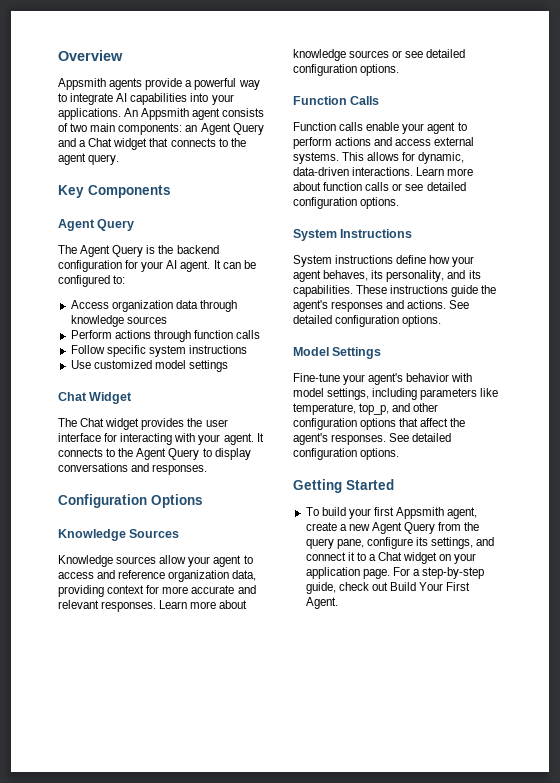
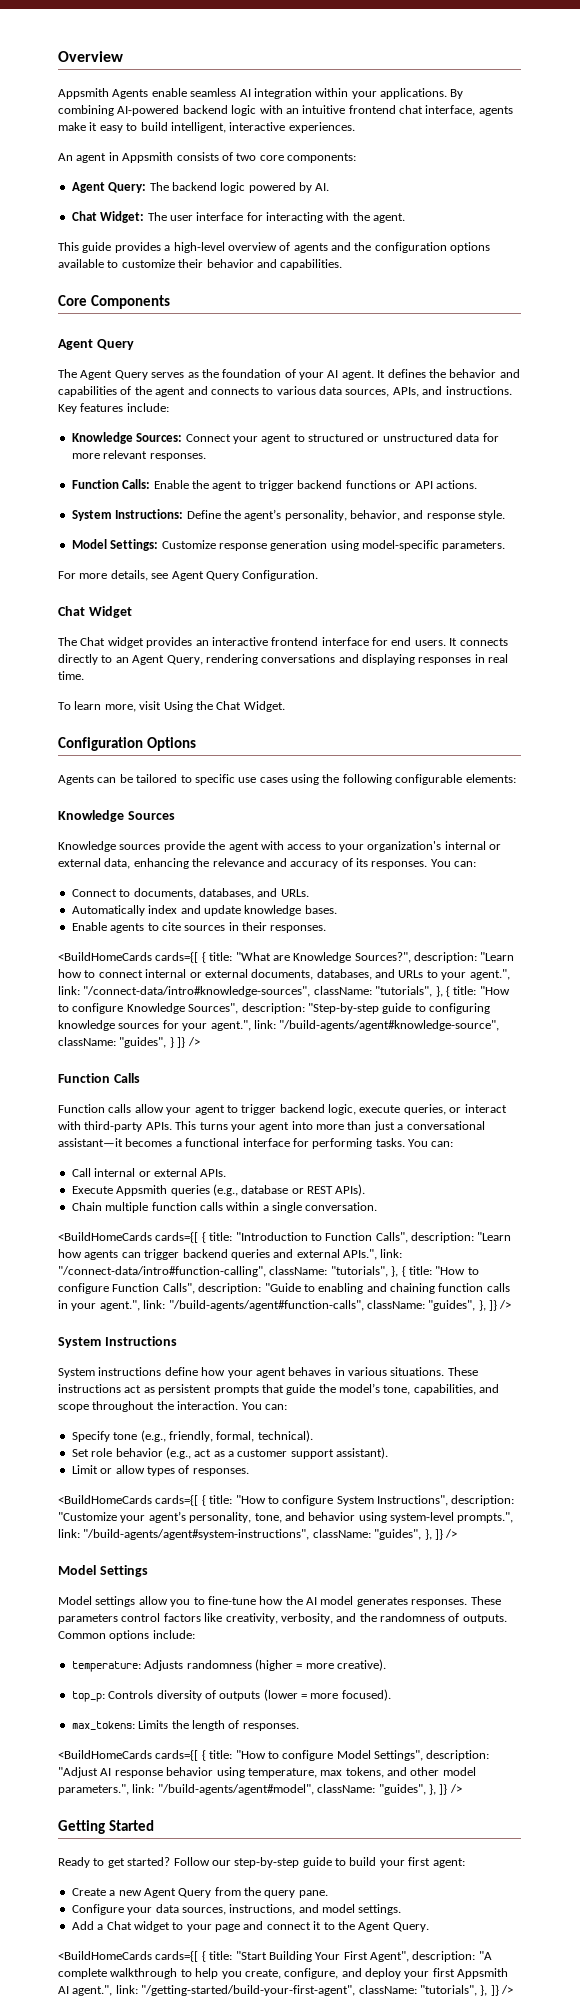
- Appsmith agents provide a powerful way to integrate AI capabilities into your applications. An Appsmith agent consists of two main components: an Agent Query and a Chat widget that connects to the agent query.
- Key Components
+ Appsmith Agents enable seamless AI integration within your applications. By combining AI-powered backend logic with an intuitive frontend chat interface, agents make it easy to build intelligent, interactive experiences.
+ An agent in Appsmith consists of two core components:
+ Agent Query: The backend logic powered by AI.
+ Chat Widget: The user interface for interacting with the agent.
+ This guide provides a high-level overview of agents and the configuration options available to customize their behavior and capabilities.
+ Core Components
- The Agent Query is the backend configuration for your AI agent. It can be configured to:
- Access organization data through knowledge sources
- Perform actions through function calls
- Follow specific system instructions
- Use customized model settings
+ The Agent Query serves as the foundation of your AI agent. It defines the behavior and capabilities of the agent and connects to various data sources, APIs, and instructions. Key features include:
+ Knowledge Sources: Connect your agent to structured or unstructured data for more relevant responses.
+ Function Calls: Enable the agent to trigger backend functions or API actions.
+ System Instructions: Define the agent’s personality, behavior, and response style.
+ Model Settings: Customize response generation using model-specific parameters.
+ For more details, see Agent Query Configuration.
- The Chat widget provides the user interface for interacting with your agent. It connects to the Agent Query to display conversations and responses.
+ The Chat widget provides an interactive frontend interface for end users. It connects directly to an Agent Query, rendering conversations and displaying responses in real time.
+ To learn more, visit Using the Chat Widget.
  Configuration Options
+ Agents can be tailored to specific use cases using the following configurable elements:
  Knowledge Sources
- Knowledge sources allow your agent to access and reference organization data, providing context for more accurate and relevant responses. Learn more about knowledge sources or see detailed configuration options.
+ Knowledge sources provide the agent with access to your organization's internal or external data, enhancing the relevance and accuracy of its responses. You can:
+ Connect to documents, databases, and URLs.
+ Automatically index and update knowledge bases.
+ Enable agents to cite sources in their responses.
+ <BuildHomeCards cards={[ { title: "What are Knowledge Sources?", description: "Learn how to connect internal or external documents, databases, and URLs to your agent.", link: "/connect-data/intro#knowledge-sources", className: "tutorials", }, { title: "How to configure Knowledge Sources", description: "Step-by-step guide to configuring knowledge sources for your agent.", link: "/build-agents/agent#knowledge-source", className: "guides", } ]} />
- Function calls enable your agent to perform actions and access external systems. This allows for dynamic, data-driven interactions. Learn more about function calls or see detailed configuration options.
+ Function calls allow your agent to trigger backend logic, execute queries, or interact with third-party APIs. This turns your agent into more than just a conversational assistant—it becomes a functional interface for performing tasks. You can:
+ Call internal or external APIs.
+ Execute Appsmith queries (e.g., database or REST APIs).
+ Chain multiple function calls within a single conversation.
+ <BuildHomeCards cards={[ { title: "Introduction to Function Calls", description: "Learn how agents can trigger backend queries and external APIs.", link: "/connect-data/intro#function-calling", className: "tutorials", }, { title: "How to configure Function Calls", description: "Guide to enabling and chaining function calls in your agent.", link: "/build-agents/agent#function-calls", className: "guides", }, ]} />
- System instructions define how your agent behaves, its personality, and its capabilities. These instructions guide the agent's responses and actions. See detailed configuration options.
+ System instructions define how your agent behaves in various situations. These instructions act as persistent prompts that guide the model’s tone, capabilities, and scope throughout the interaction. You can:
+ Specify tone (e.g., friendly, formal, technical).
+ Set role behavior (e.g., act as a customer support assistant).
+ Limit or allow types of responses.
+ <BuildHomeCards cards={[ { title: "How to configure System Instructions", description: "Customize your agent’s personality, tone, and behavior using system-level prompts.", link: "/build-agents/agent#system-instructions", className: "guides", }, ]} />
  Model Settings
- Fine-tune your agent's behavior with model settings, including parameters like temperature, top_p, and other configuration options that affect the agent's responses. See detailed configuration options.
+ Model settings allow you to fine-tune how the AI model generates responses. These parameters control factors like creativity, verbosity, and the randomness of outputs. Common options include:
+ temperature: Adjusts randomness (higher = more creative).
+ top_p: Controls diversity of outputs (lower = more focused).
+ max_tokens: Limits the length of responses.
+ <BuildHomeCards cards={[ { title: "How to configure Model Settings", description: "Adjust AI response behavior using temperature, max tokens, and other model parameters.", link: "/build-agents/agent#model", className: "guides", }, ]} />
  Getting Started
- To build your first Appsmith agent, create a new Agent Query from the query pane, configure its settings, and connect it to a Chat widget on your application page. For a step-by-step guide, check out Build Your First Agent.
+ Ready to get started? Follow our step-by-step guide to build your first agent:
+ Create a new Agent Query from the query pane.
+ Configure your data sources, instructions, and model settings.
+ Add a Chat widget to your page and connect it to the Agent Query.
+ <BuildHomeCards cards={[ { title: "Start Building Your First Agent", description: "A complete walkthrough to help you create, configure, and deploy your first Appsmith AI agent.", link: "/getting-started/build-your-first-agent", className: "tutorials", }, ]} />

